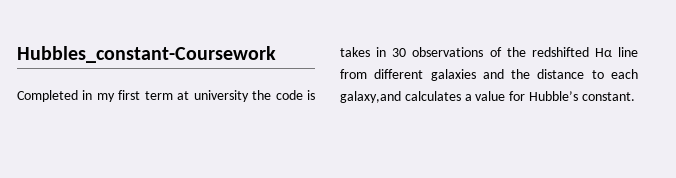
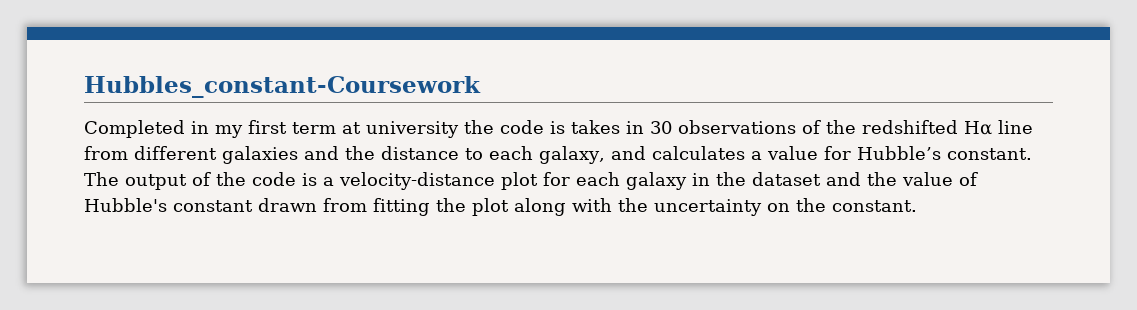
- Completed in my first term at university the code is takes in 30 observations of the redshifted Hα line from different galaxies and the distance to each galaxy,and calculates a value for Hubble’s constant.
+ Completed in my first term at university the code is takes in 30 observations of the redshifted Hα line from different galaxies and the distance to each galaxy, and calculates a value for Hubble’s constant.
+ The output of the code is a velocity-distance plot for each galaxy in the dataset and the value of Hubble's constant drawn from fitting the plot along with the uncertainty on the constant.

